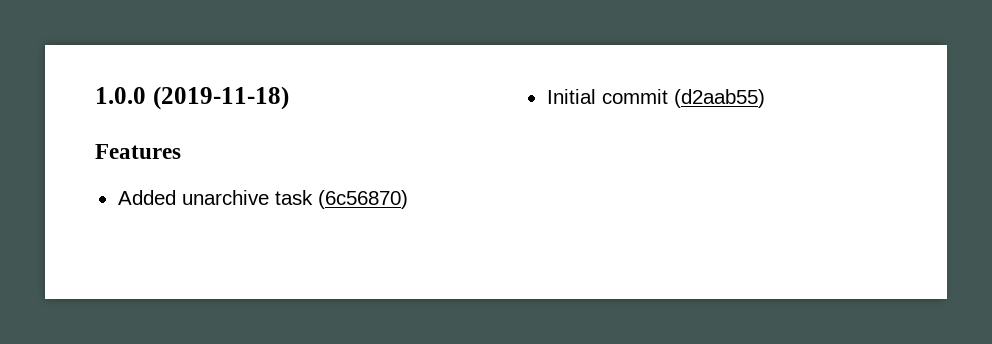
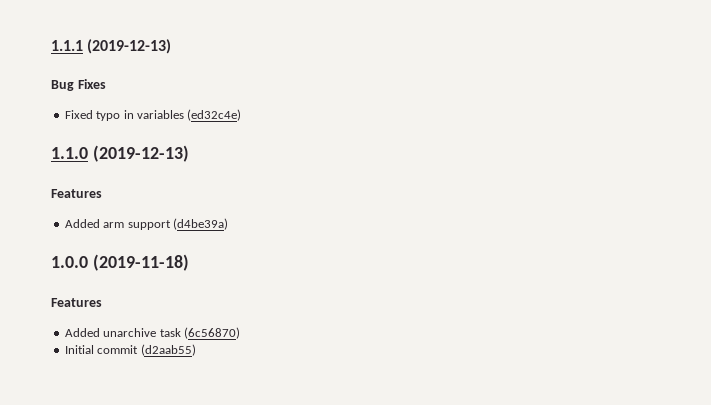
+ 1.1.1 (2019-12-13)
+ Bug Fixes
+ Fixed typo in variables (ed32c4e)
+ 1.1.0 (2019-12-13)
+ Features
+ Added arm support (d4be39a)

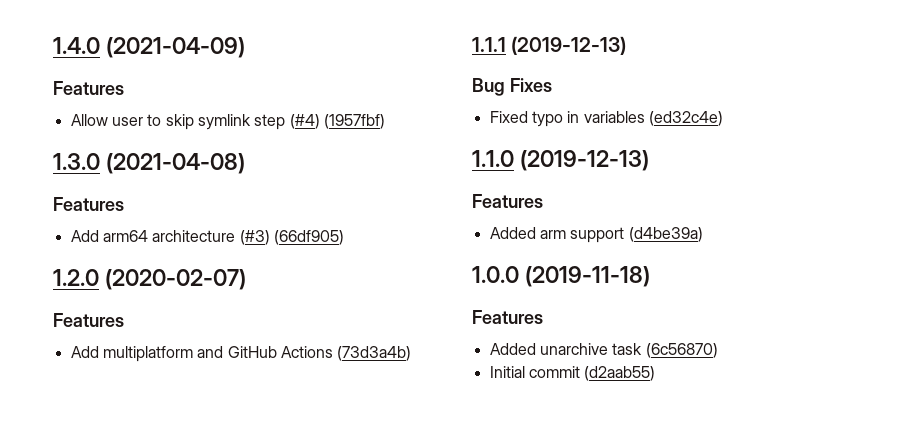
+ 1.4.0 (2021-04-09)
+ Features
+ Allow user to skip symlink step (#4) (1957fbf)
+ 1.3.0 (2021-04-08)
+ Features
+ Add arm64 architecture (#3) (66df905)
+ 1.2.0 (2020-02-07)
+ Features
+ Add multiplatform and GitHub Actions (73d3a4b)

